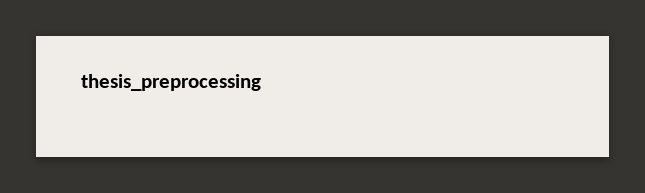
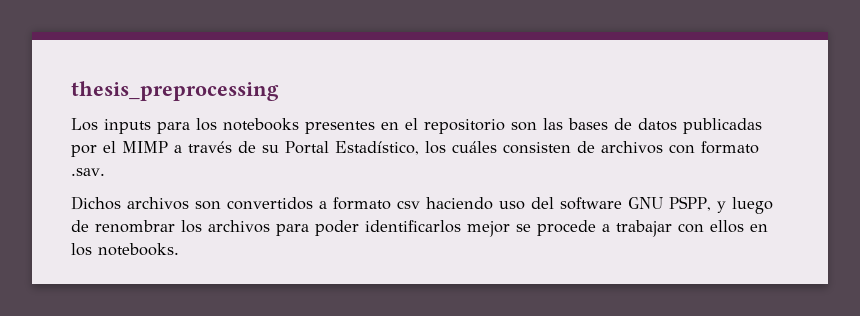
+ Los inputs para los notebooks presentes en el repositorio son las bases de datos publicadas por el MIMP a través de su Portal Estadístico, los cuáles consisten de archivos con formato .sav.
+ Dichos archivos son convertidos a formato csv haciendo uso del software GNU PSPP, y luego de renombrar los archivos para poder identificarlos mejor se procede a trabajar con ellos en los notebooks.

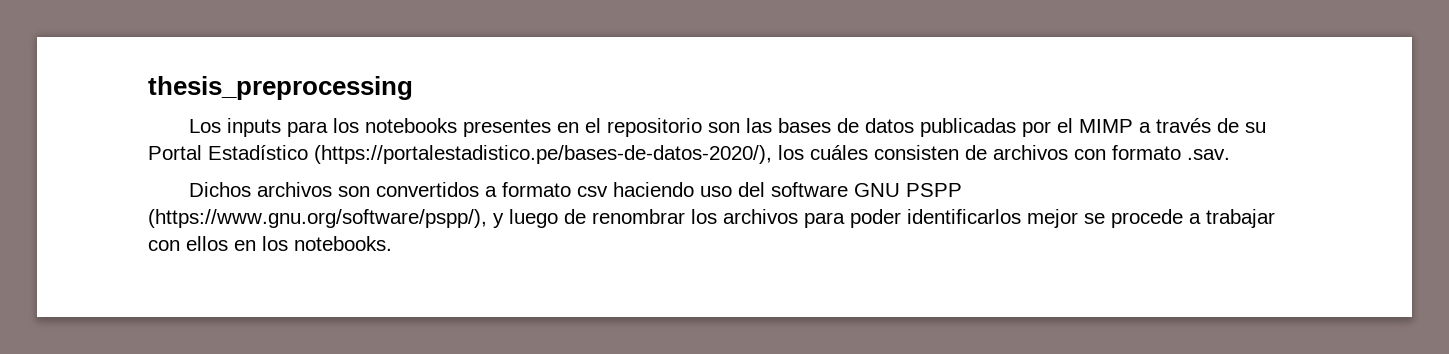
- Los inputs para los notebooks presentes en el repositorio son las bases de datos publicadas por el MIMP a través de su Portal Estadístico, los cuáles consisten de archivos con formato .sav.
+ Los inputs para los notebooks presentes en el repositorio son las bases de datos publicadas por el MIMP a través de su Portal Estadístico (https://portalestadistico.pe/bases-de-datos-2020/), los cuáles consisten de archivos con formato .sav.
- Dichos archivos son convertidos a formato csv haciendo uso del software GNU PSPP, y luego de renombrar los archivos para poder identificarlos mejor se procede a trabajar con ellos en los notebooks.
+ Dichos archivos son convertidos a formato csv haciendo uso del software GNU PSPP (https://www.gnu.org/software/pspp/), y luego de renombrar los archivos para poder identificarlos mejor se procede a trabajar con ellos en los notebooks.

